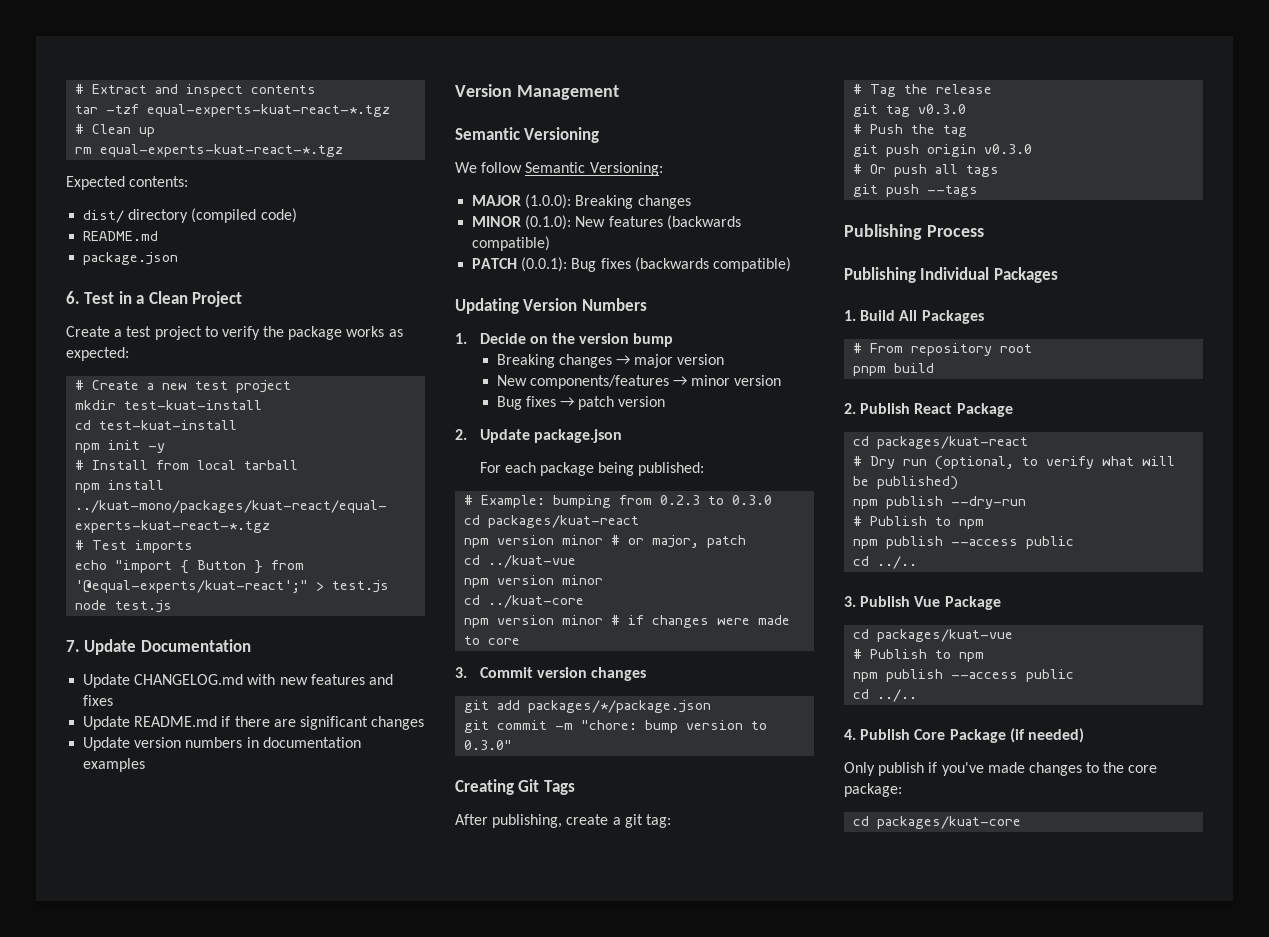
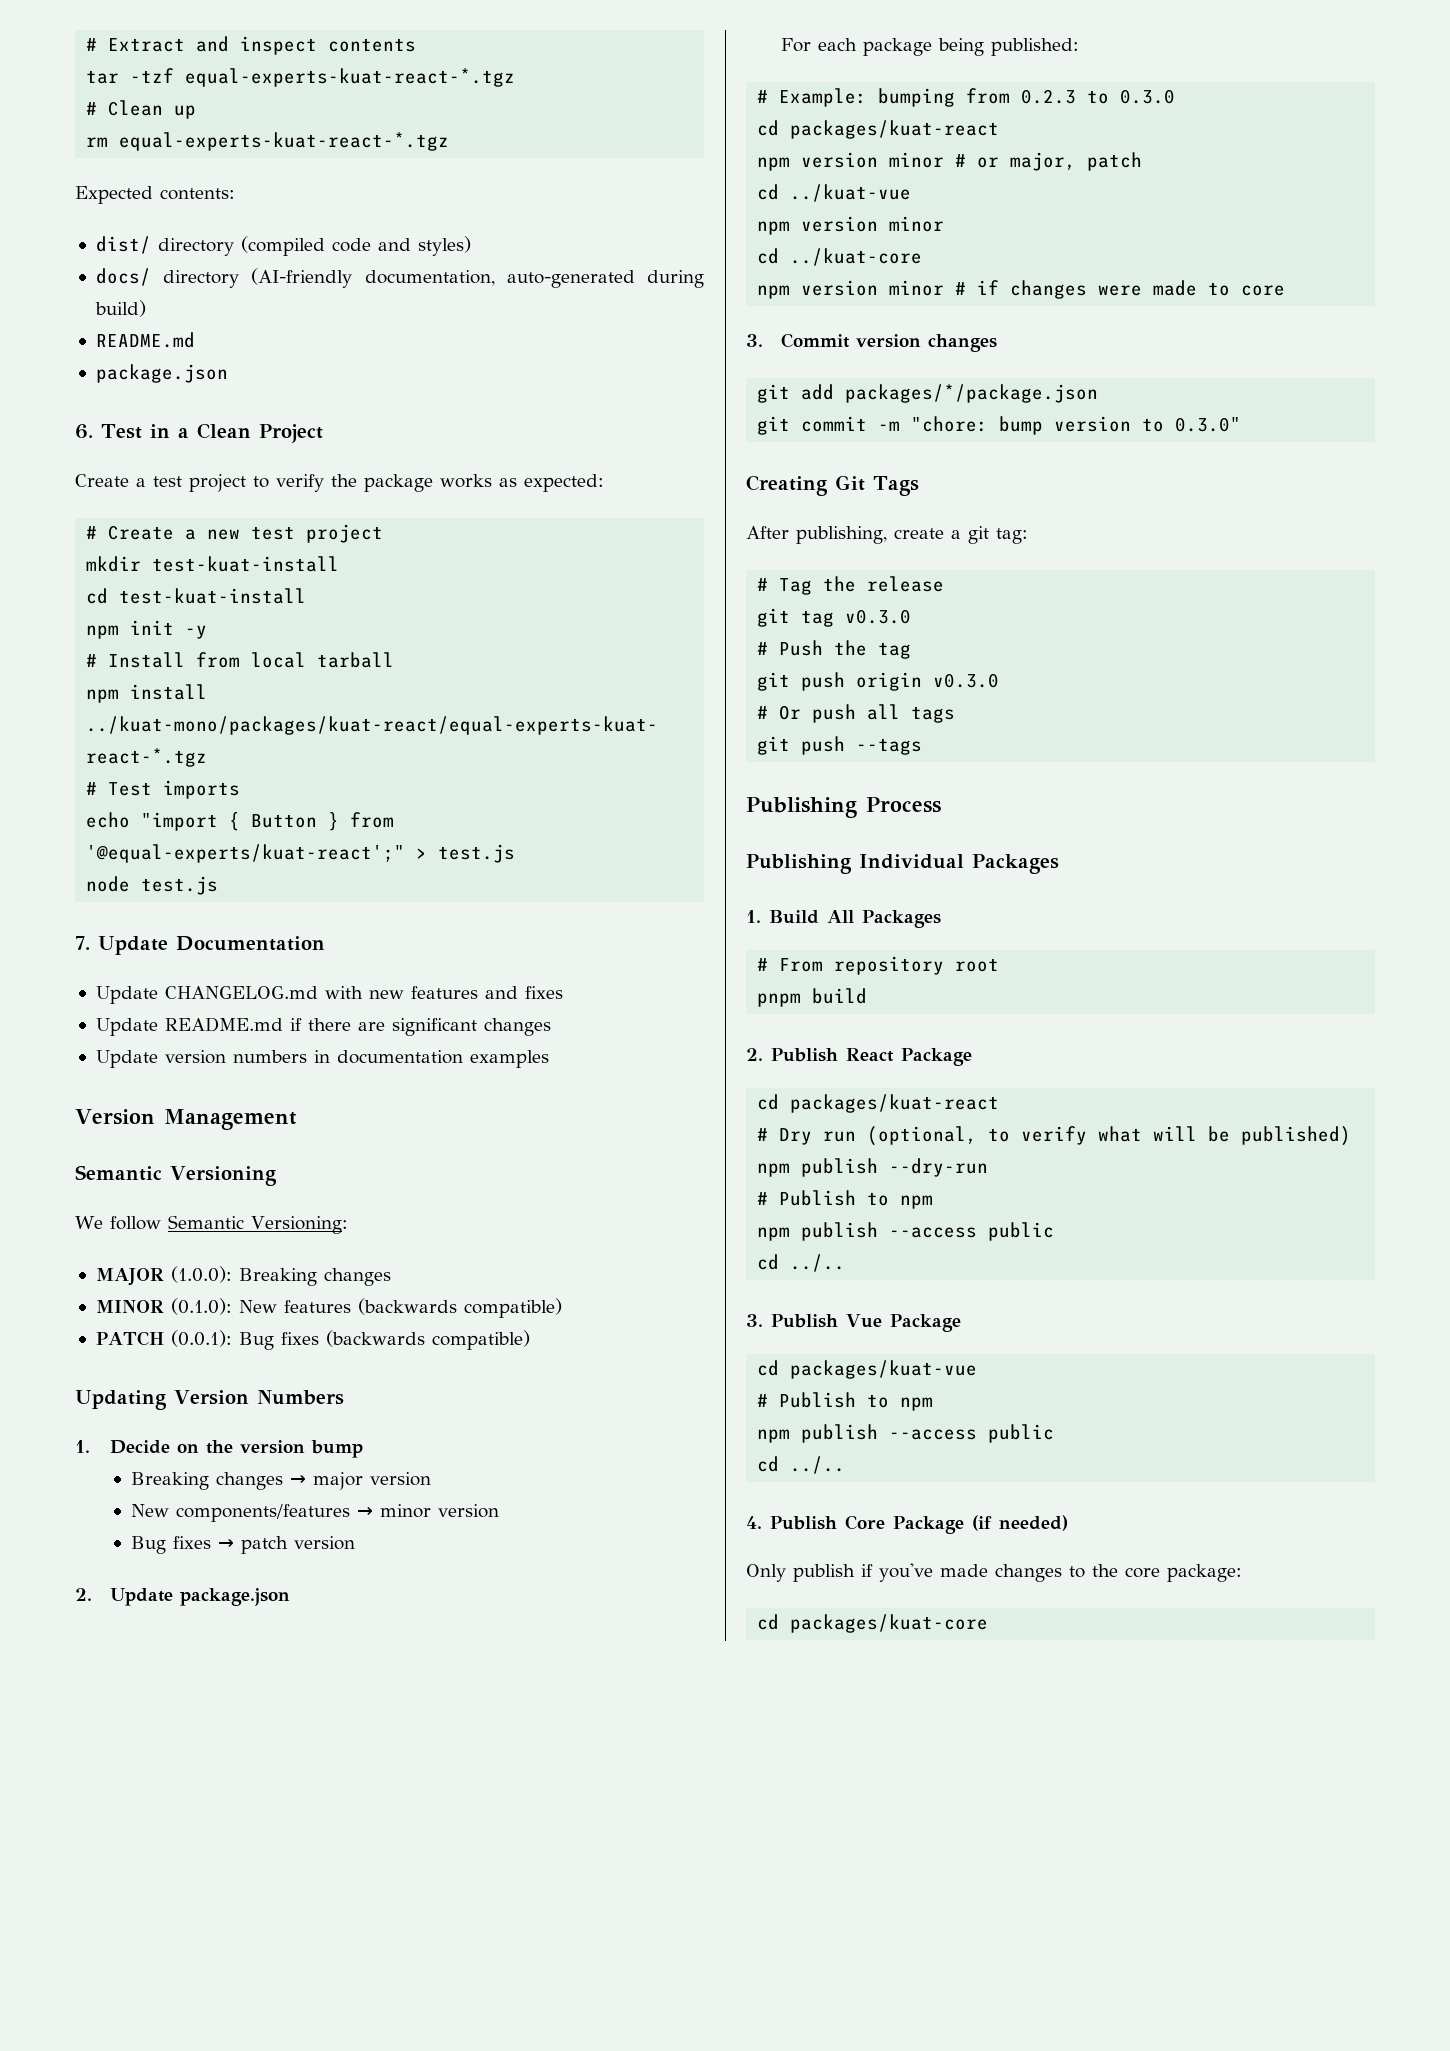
- dist/ directory (compiled code)
+ dist/ directory (compiled code and styles)
+ docs/ directory (AI-friendly documentation, auto-generated during build)

